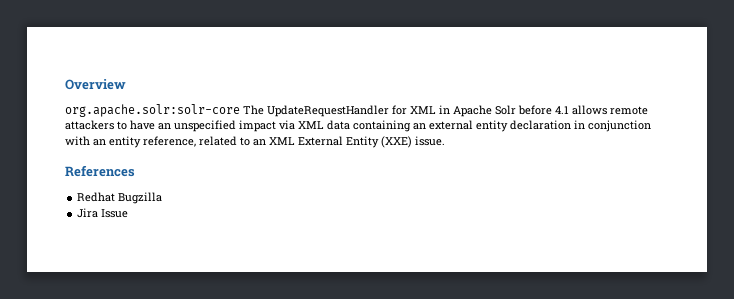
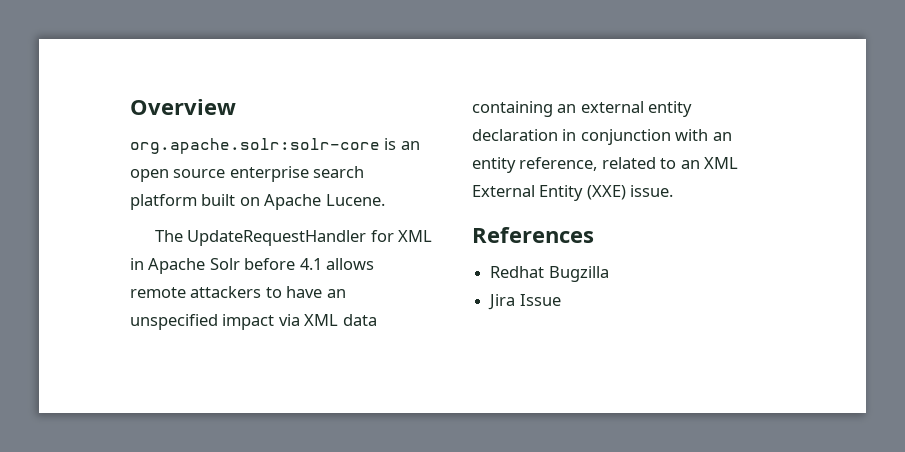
- org.apache.solr:solr-core The UpdateRequestHandler for XML in Apache Solr before 4.1 allows remote attackers to have an unspecified impact via XML data containing an external entity declaration in conjunction with an entity reference, related to an XML External Entity (XXE) issue.
+ org.apache.solr:solr-core is an open source enterprise search platform built on Apache Lucene.
+ The UpdateRequestHandler for XML in Apache Solr before 4.1 allows remote attackers to have an unspecified impact via XML data containing an external entity declaration in conjunction with an entity reference, related to an XML External Entity (XXE) issue.

